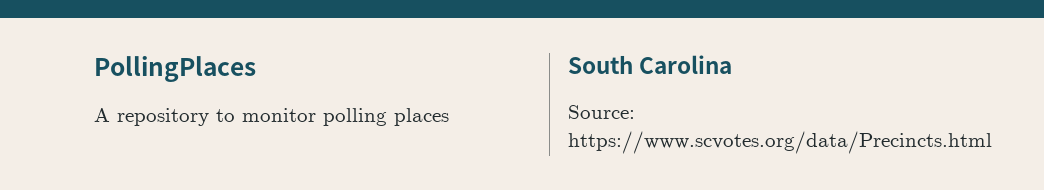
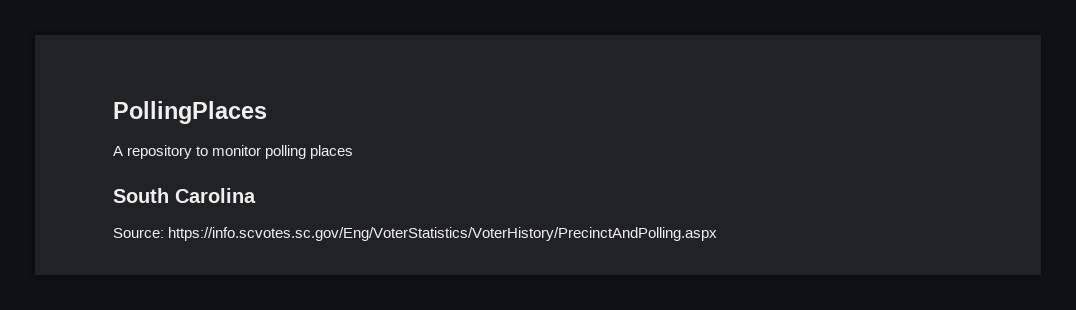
- Source: https://www.scvotes.org/data/Precincts.html
+ Source: https://info.scvotes.sc.gov/Eng/VoterStatistics/VoterHistory/PrecinctAndPolling.aspx

